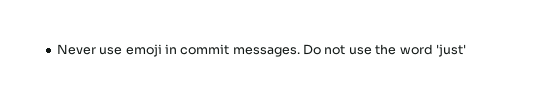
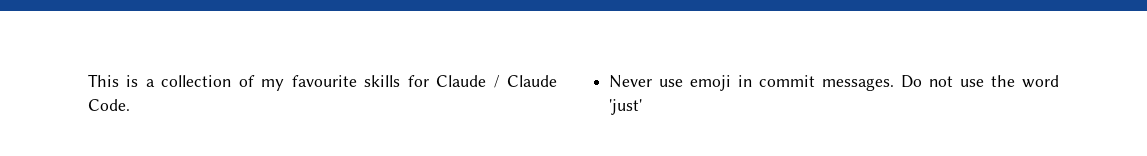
+ This is a collection of my favourite skills for Claude / Claude Code.

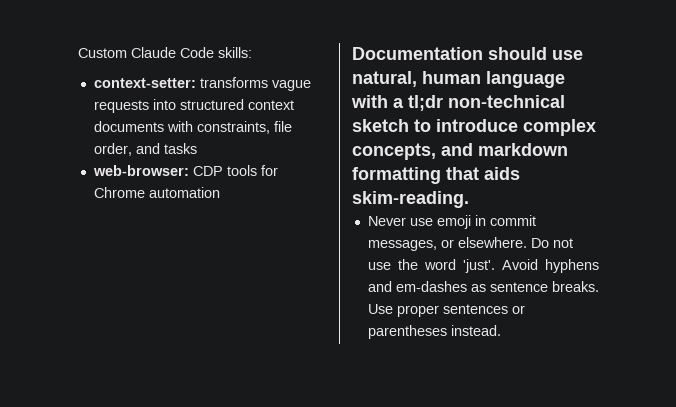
- This is a collection of my favourite skills for Claude / Claude Code.
+ Custom Claude Code skills:
+ context-setter: transforms vague requests into structured context documents with constraints, file order, and tasks
+ web-browser: CDP tools for Chrome automation
+ Documentation should use natural, human language with a tl;dr non-technical sketch to introduce complex concepts, and markdown formatting that aids skim-reading.
- Never use emoji in commit messages.
+ Never use emoji in commit messages, or elsewhere.
- Do not use the word 'just'
+ Do not use the word 'just'. Avoid hyphens and em-dashes as sentence breaks. Use proper sentences or parentheses instead.

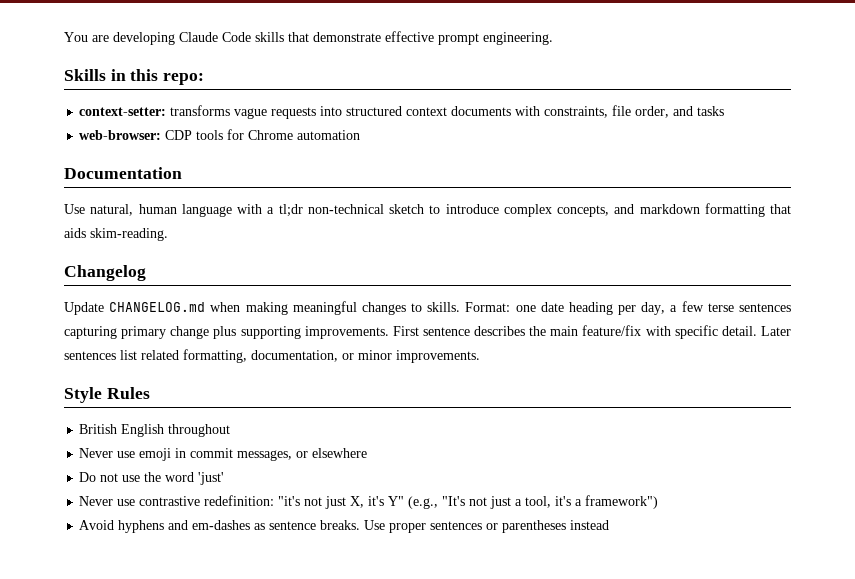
- Custom Claude Code skills:
+ You are developing Claude Code skills that demonstrate effective prompt engineering.
+ Skills in this repo:
- Documentation should use natural, human language with a tl;dr non-technical sketch to introduce complex concepts, and markdown formatting that aids skim-reading.
+ Documentation
+ Use natural, human language with a tl;dr non-technical sketch to introduce complex concepts, and markdown formatting that aids skim-reading.
+ Changelog
+ Update CHANGELOG.md when making meaningful changes to skills. Format: one date heading per day, a few terse sentences capturing primary change plus supporting improvements. First sentence describes the main feature/fix with specific detail. Later sentences list related formatting, documentation, or minor improvements.
+ Style Rules
+ British English throughout
- Never use emoji in commit messages, or elsewhere. Do not use the word 'just'. Avoid hyphens and em-dashes as sentence breaks.
+ Never use emoji in commit messages, or elsewhere
+ Do not use the word 'just'
+ Never use contrastive redefinition: "it's not just X, it's Y" (e.g., "It's not just a tool, it's a framework")
+ Avoid hyphens and em-dashes as sentence breaks.
- Use proper sentences or parentheses instead.
+ Use proper sentences or parentheses instead

